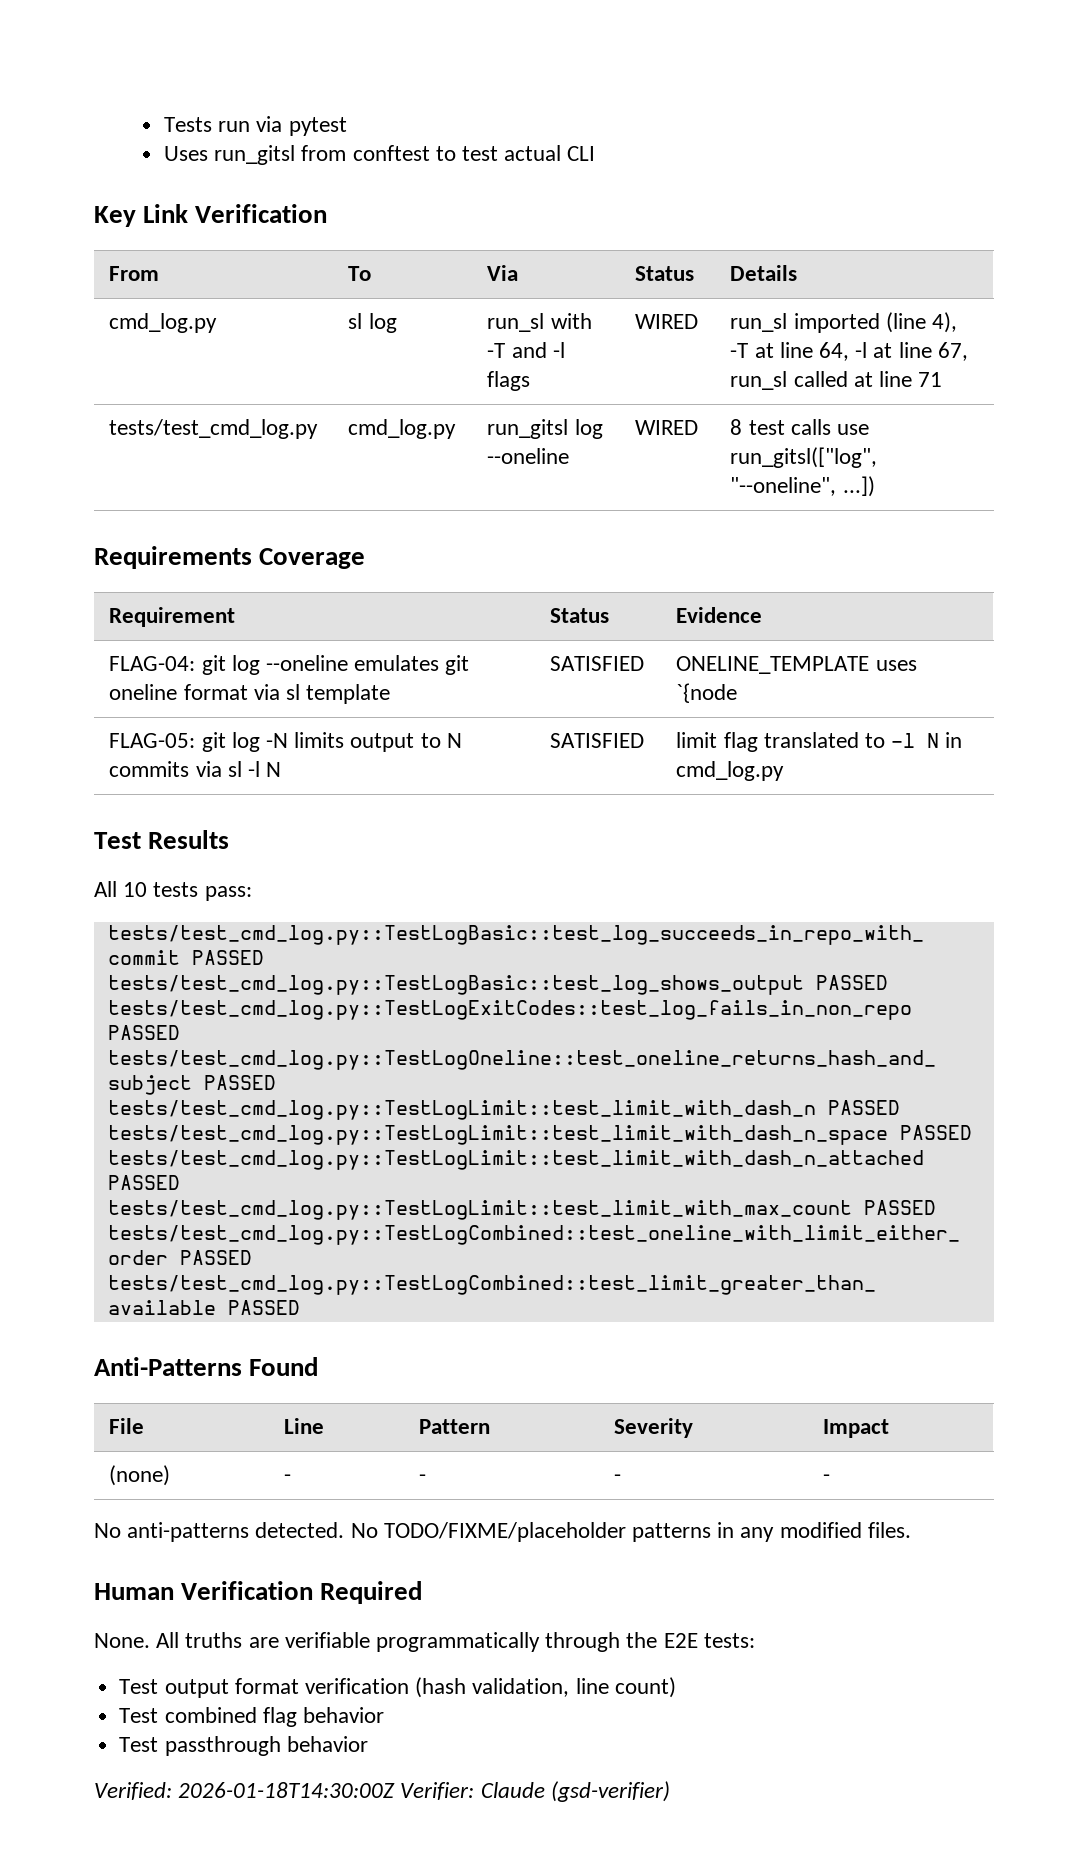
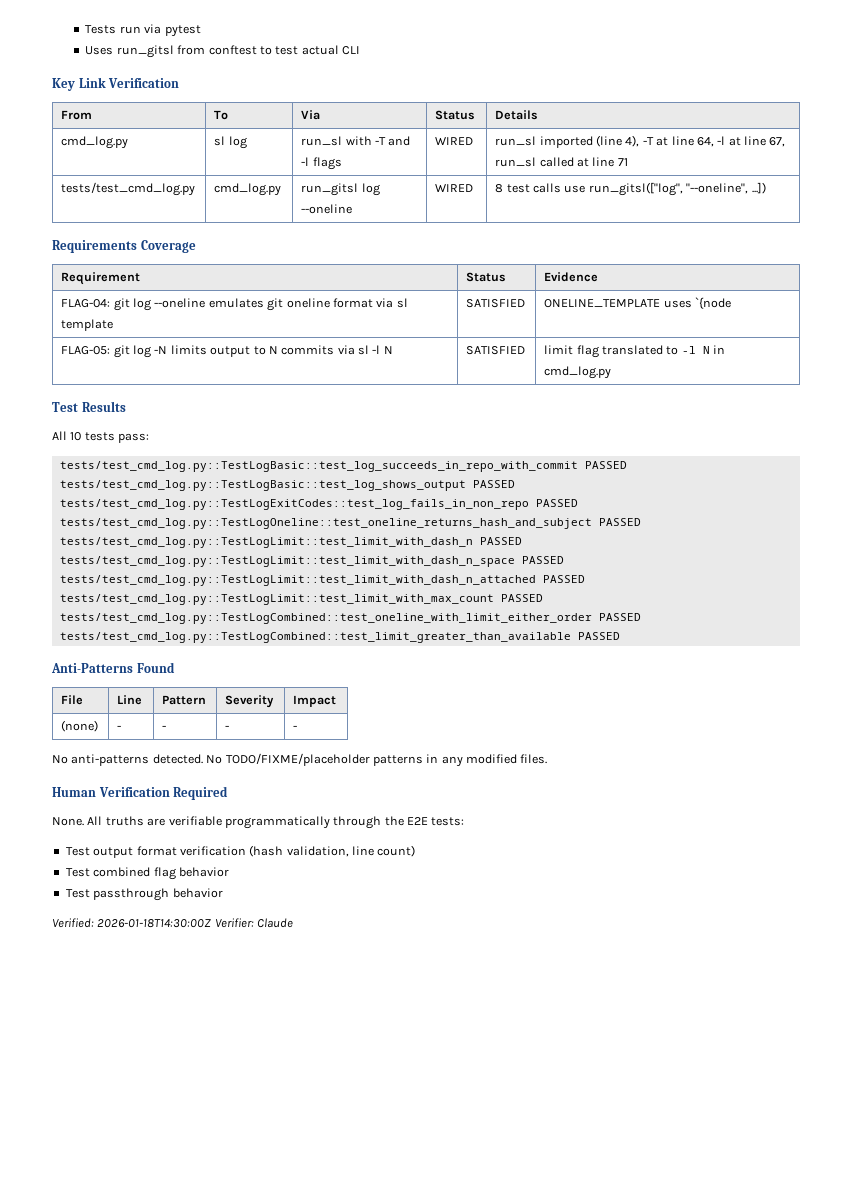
- Verified: 2026-01-18T14:30:00Z Verifier: Claude (gsd-verifier)
+ Verified: 2026-01-18T14:30:00Z Verifier: Claude

